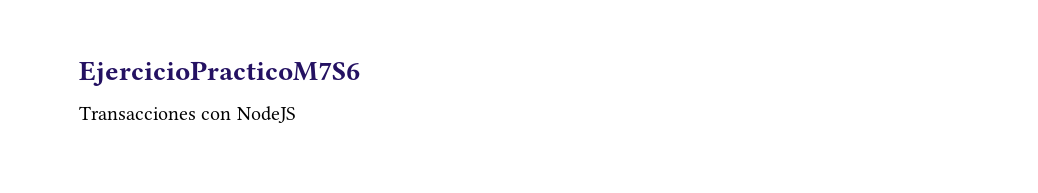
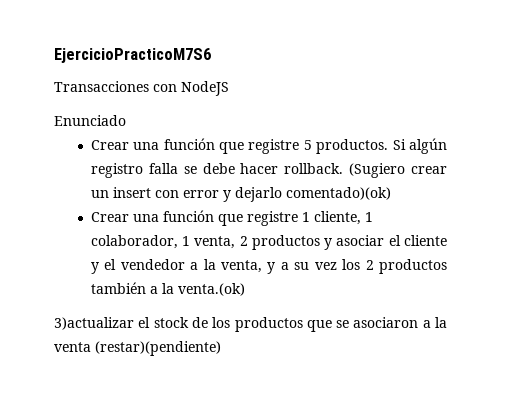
+ Enunciado
+ Crear una función que registre 5 productos. Si algún registro falla se debe hacer rollback. (Sugiero crear un insert con error y dejarlo comentado)(ok)
+ Crear una función que registre 1 cliente, 1 colaborador, 1 venta, 2 productos y asociar el cliente y el vendedor a la venta, y a su vez los 2 productos también a la venta.(ok)
+ 3)actualizar el stock de los productos que se asociaron a la venta (restar)(pendiente)

